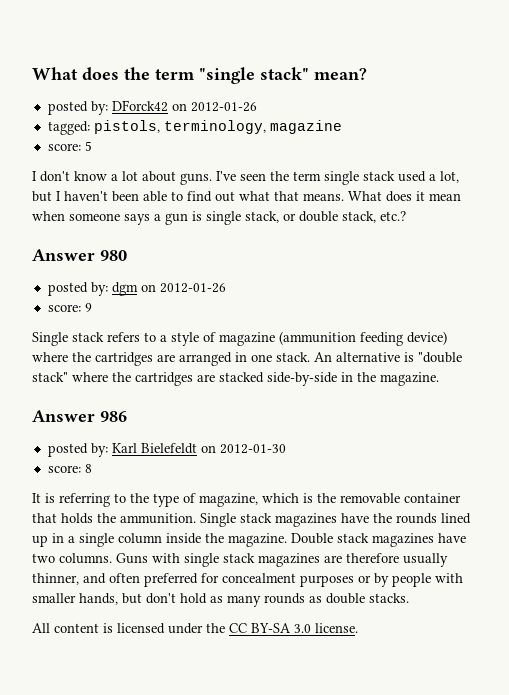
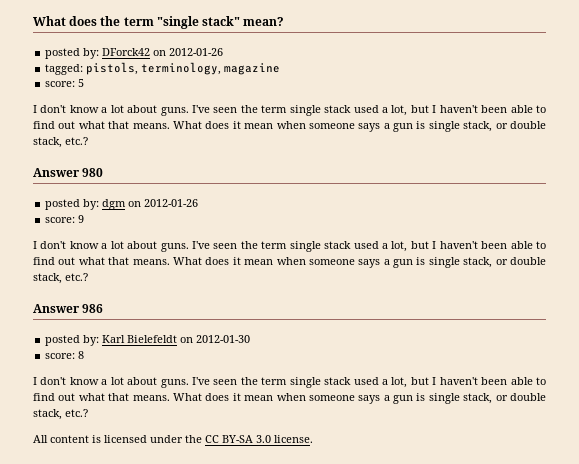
  score: 9
- Single stack refers to a style of magazine (ammunition feeding device) where the cartridges are arranged in one stack. An alternative is "double stack" where the cartridges are stacked side-by-side in the magazine.
+ I don't know a lot about guns. I've seen the term single stack used a lot, but I haven't been able to find out what that means. What does it mean when someone says a gun is single stack, or double stack, etc.?
  score: 8
- It is referring to the type of magazine, which is the removable container that holds the ammunition. Single stack magazines have the rounds lined up in a single column inside the magazine. Double stack magazines have two columns. Guns with single stack magazines are therefore usually thinner, and often preferred for concealment purposes or by people with smaller hands, but don't hold as many rounds as double stacks.
+ I don't know a lot about guns. I've seen the term single stack used a lot, but I haven't been able to find out what that means. What does it mean when someone says a gun is single stack, or double stack, etc.?

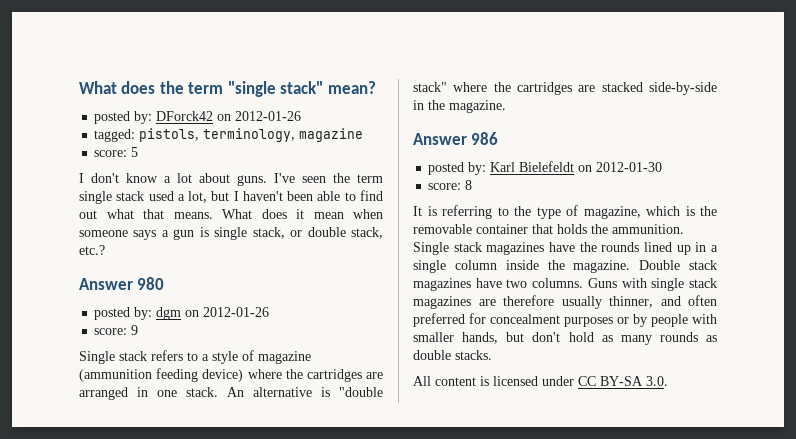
  score: 9
- I don't know a lot about guns. I've seen the term single stack used a lot, but I haven't been able to find out what that means. What does it mean when someone says a gun is single stack, or double stack, etc.?
+ Single stack refers to a style of magazine (ammunition feeding device) where the cartridges are arranged in one stack. An alternative is "double stack" where the cartridges are stacked side-by-side in the magazine.
  score: 8
- I don't know a lot about guns. I've seen the term single stack used a lot, but I haven't been able to find out what that means. What does it mean when someone says a gun is single stack, or double stack, etc.?
+ It is referring to the type of magazine, which is the removable container that holds the ammunition. Single stack magazines have the rounds lined up in a single column inside the magazine. Double stack magazines have two columns. Guns with single stack magazines are therefore usually thinner, and often preferred for concealment purposes or by people with smaller hands, but don't hold as many rounds as double stacks.
- All content is licensed under the CC BY-SA 3.0 license.
+ All content is licensed under CC BY-SA 3.0.

